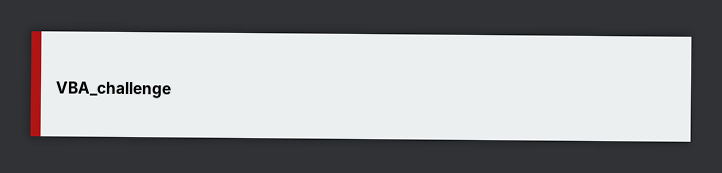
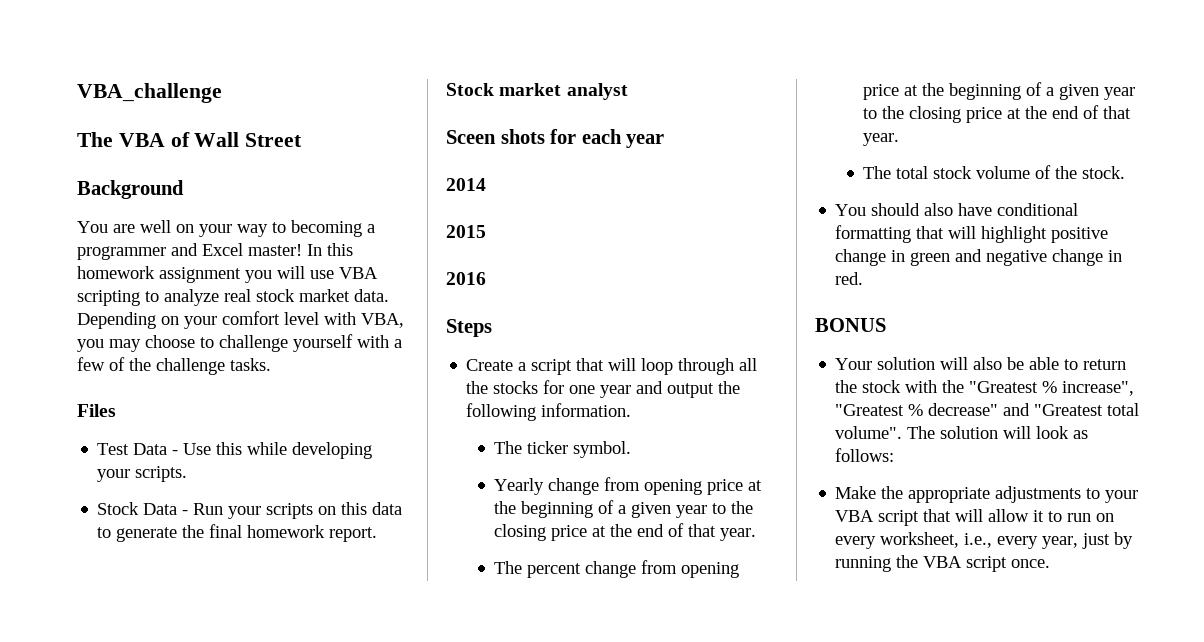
+ The VBA of Wall Street
+ Background
+ You are well on your way to becoming a programmer and Excel master! In this homework assignment you will use VBA scripting to analyze real stock market data. Depending on your comfort level with VBA, you may choose to challenge yourself with a few of the challenge tasks.
+ Files
+ Test Data - Use this while developing your scripts.
+ Stock Data - Run your scripts on this data to generate the final homework report.
+ Stock market analyst
+ Sceen shots for each year
+ 2014
+ 2015
+ 2016
+ Steps
+ Create a script that will loop through all the stocks for one year and output the following information.
+ The ticker symbol.
+ Yearly change from opening price at the beginning of a given year to the closing price at the end of that year.
+ The percent change from opening price at the beginning of a given year to the closing price at the end of that year.
+ The total stock volume of the stock.
+ You should also have conditional formatting that will highlight positive change in green and negative change in red.
+ BONUS
+ Your solution will also be able to return the stock with the "Greatest % increase", "Greatest % decrease" and "Greatest total volume". The solution will look as follows:
+ Make the appropriate adjustments to your VBA script that will allow it to run on every worksheet, i.e., every year, just by running the VBA script once.

